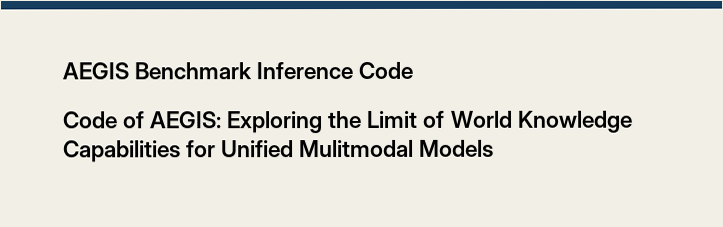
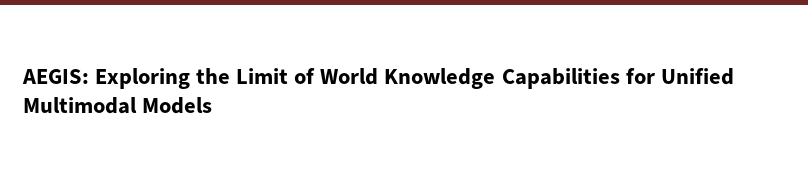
- AEGIS Benchmark Inference Code
- Code of AEGIS: Exploring the Limit of World Knowledge Capabilities for Unified Mulitmodal Models
+ AEGIS: Exploring the Limit of World Knowledge Capabilities for Unified Multimodal Models

